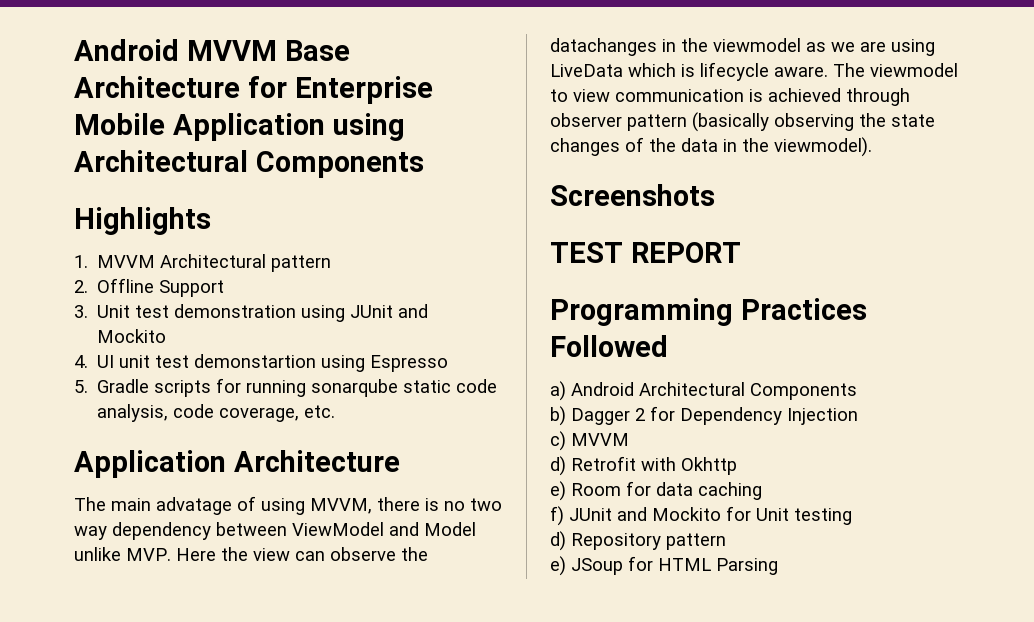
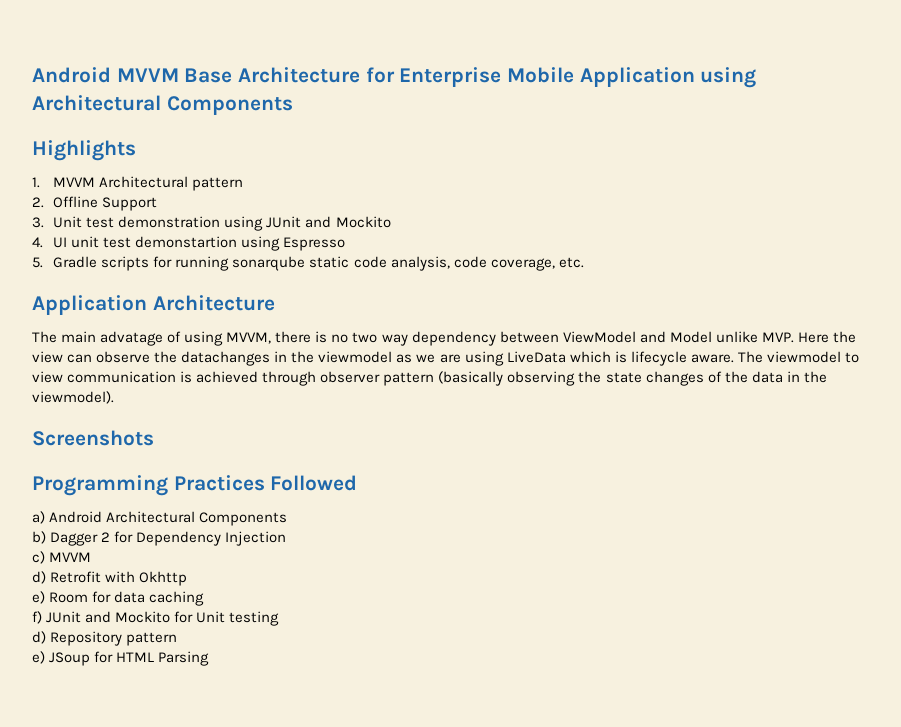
- TEST REPORT

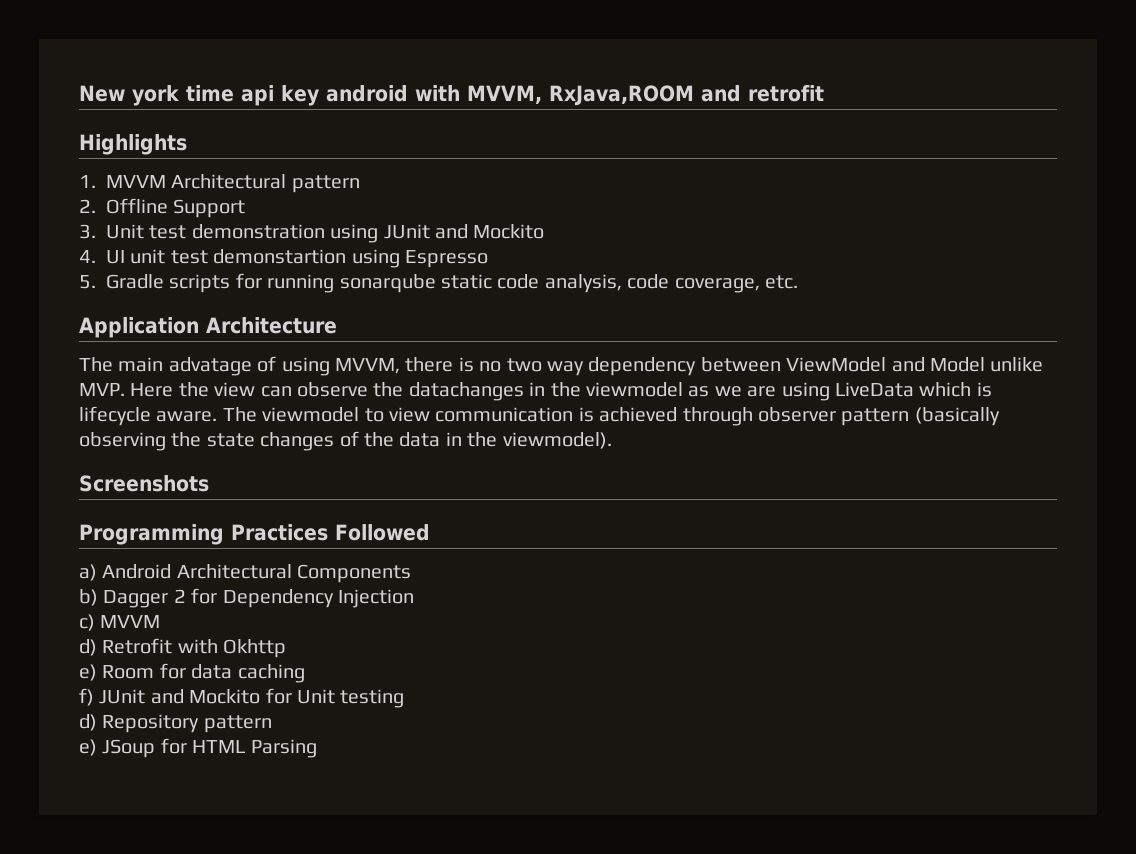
- Android MVVM Base Architecture for Enterprise Mobile Application using Architectural Components
+ New york time api key android with MVVM, RxJava,ROOM and retrofit

